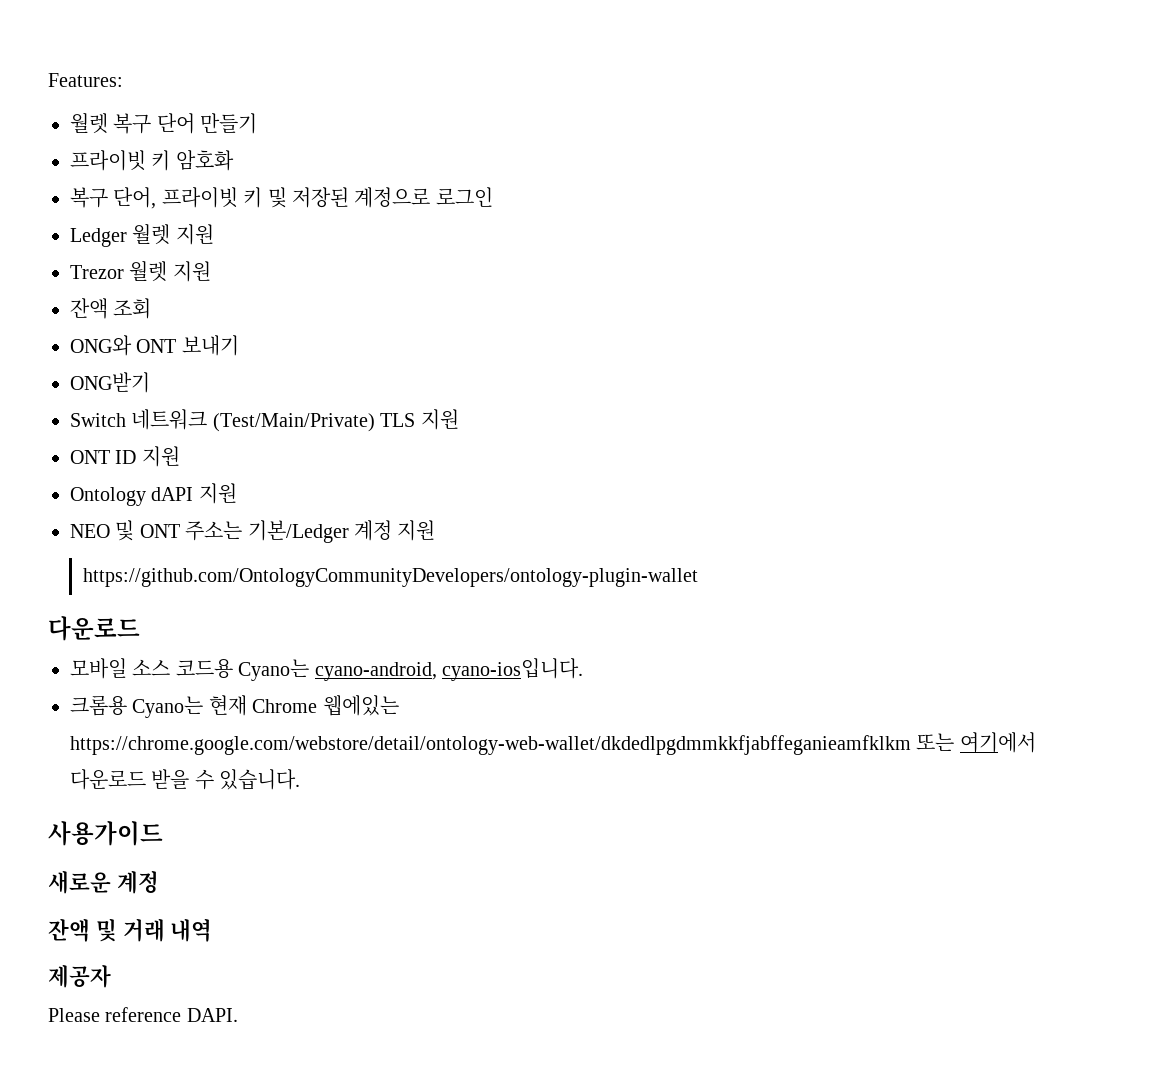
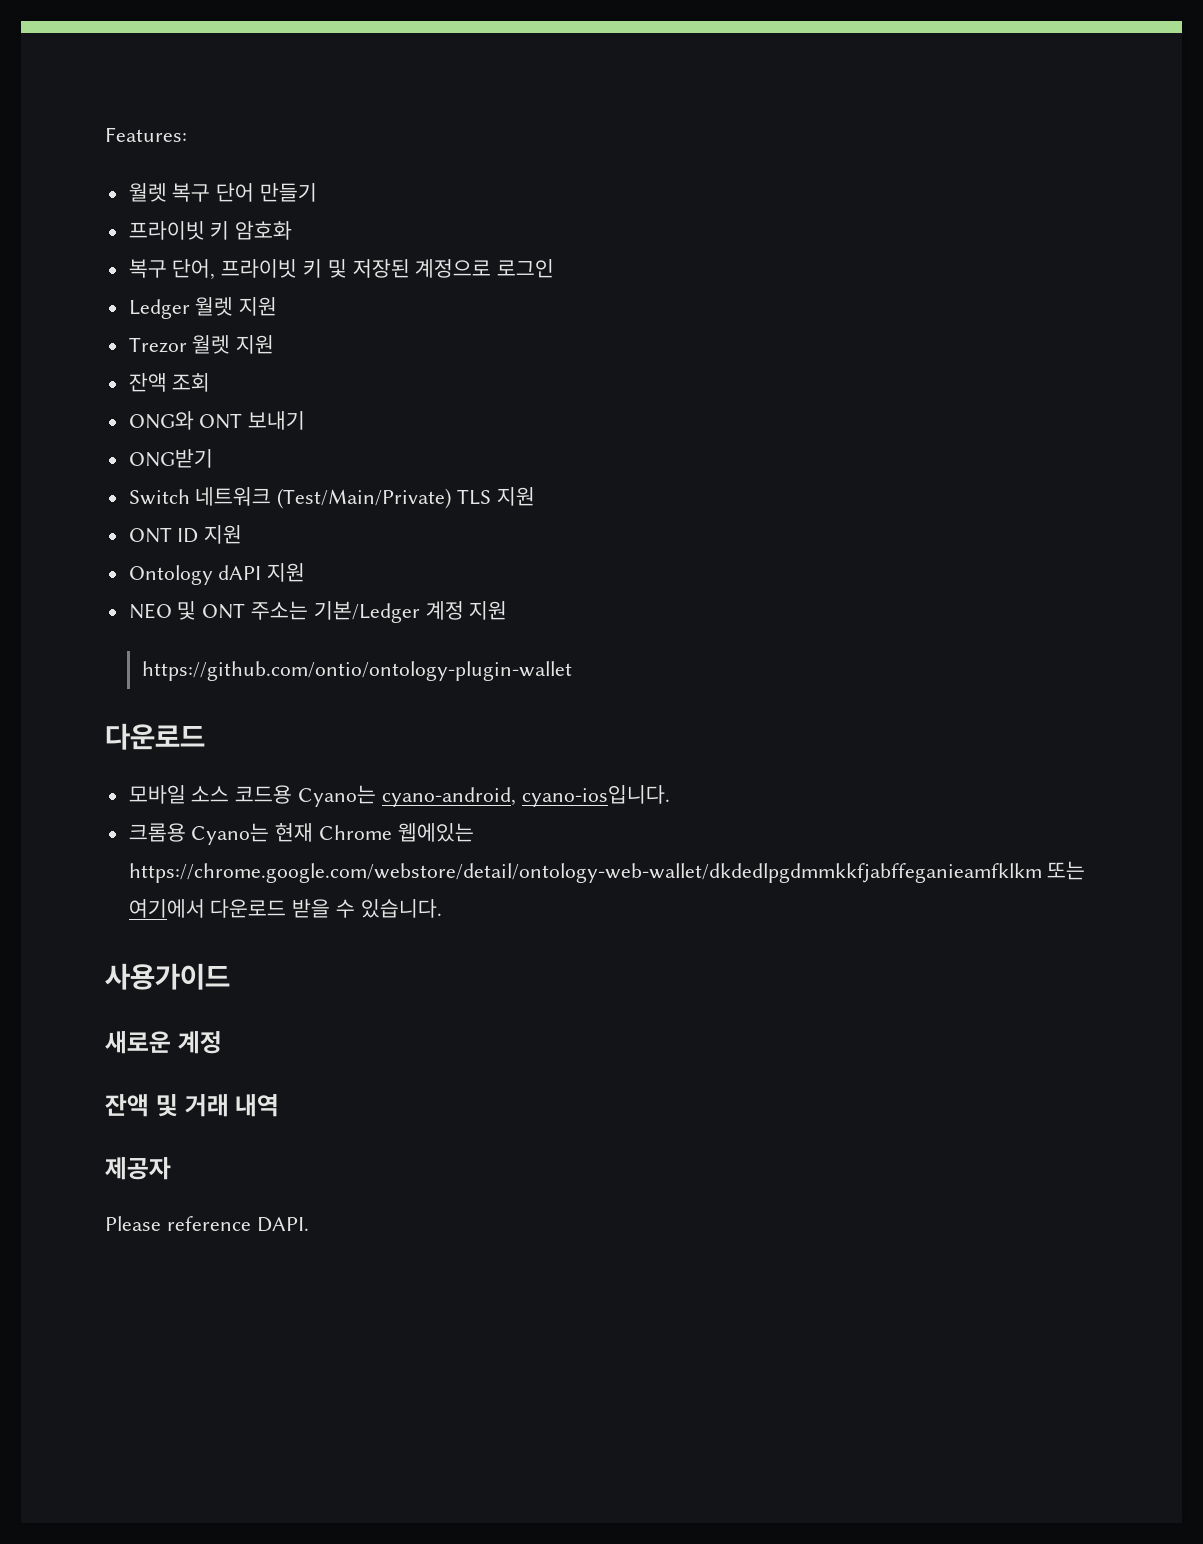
- https://github.com/OntologyCommunityDevelopers/ontology-plugin-wallet
+ https://github.com/ontio/ontology-plugin-wallet

